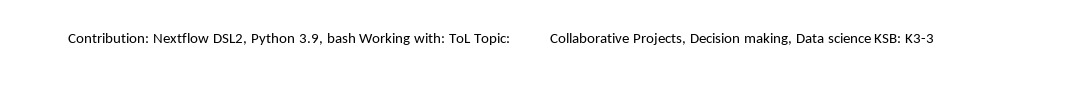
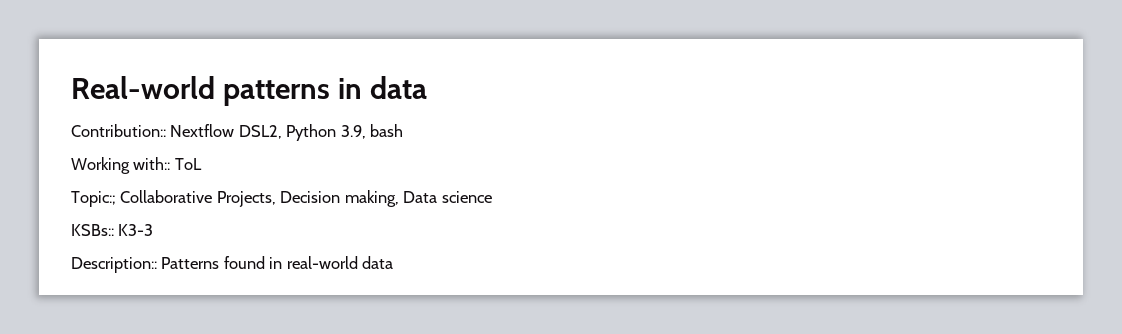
- Contribution: Nextflow DSL2, Python 3.9, bash Working with: ToL Topic: Collaborative Projects, Decision making, Data science KSB: K3-3
+ Real-world patterns in data
+ Contribution:: Nextflow DSL2, Python 3.9, bash
+ Working with:: ToL
+ Topic:; Collaborative Projects, Decision making, Data science
+ KSBs:: K3-3
+ Description:: Patterns found in real-world data

